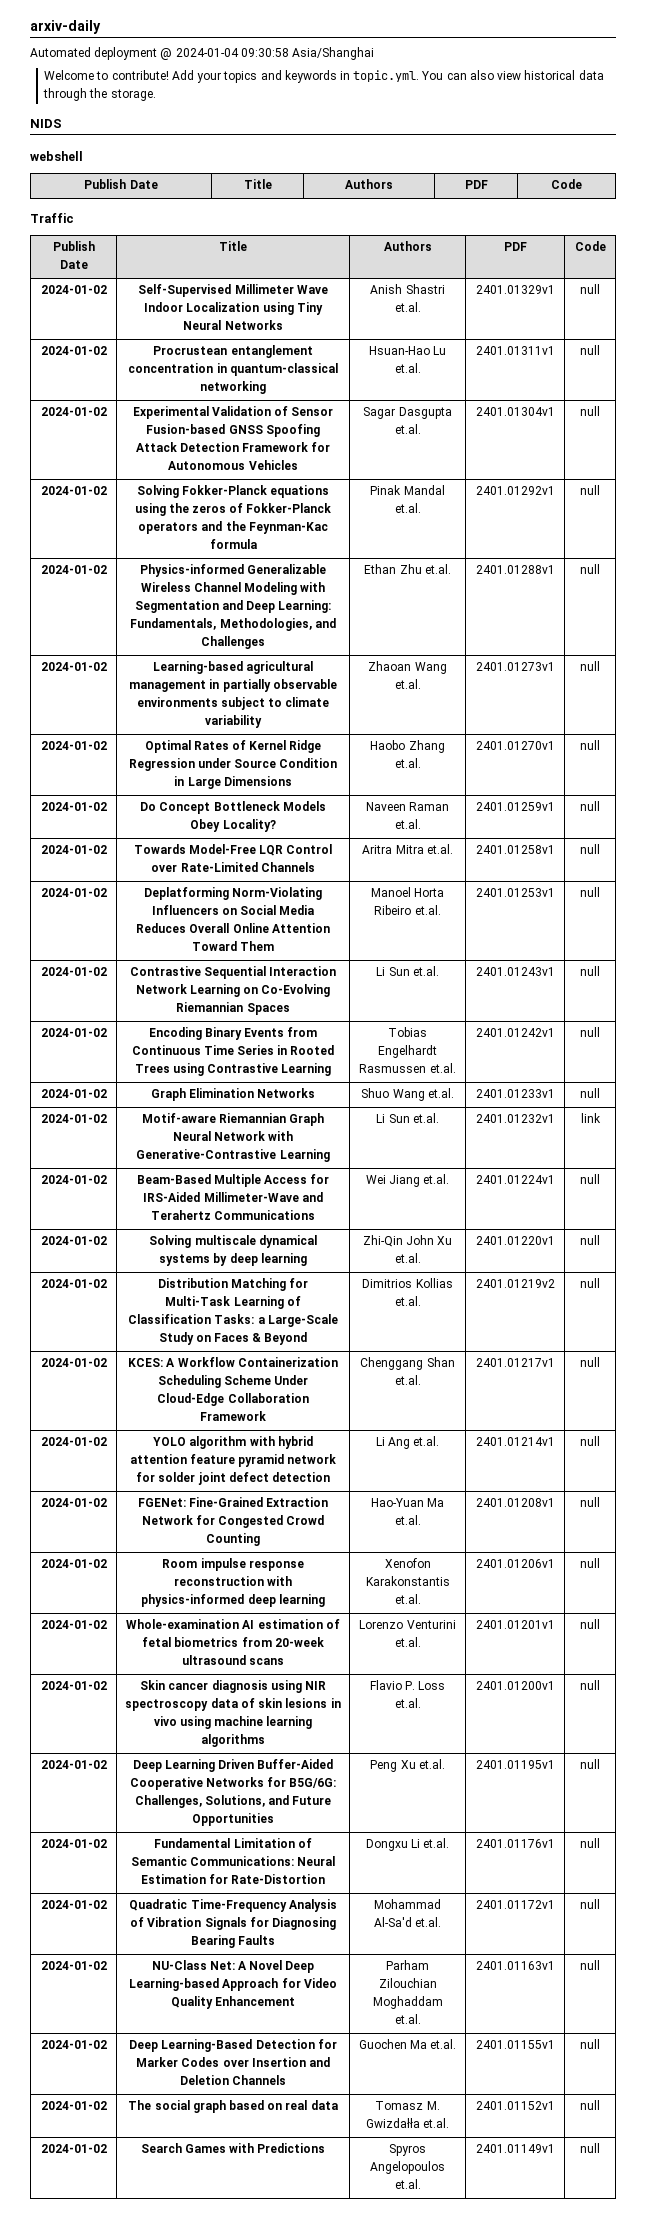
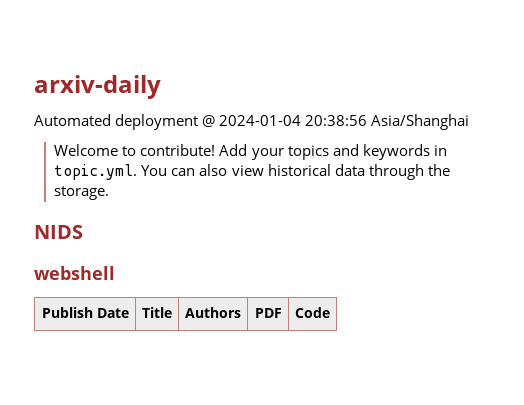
- Automated deployment @ 2024-01-04 09:30:58 Asia/Shanghai
+ Automated deployment @ 2024-01-04 20:38:56 Asia/Shanghai
- Traffic
- Publish Date | Title | Authors | PDF | Code
- 2024-01-02 | Self-Supervised Millimeter Wave Indoor Localization using Tiny Neural Networks | Anish Shastri et.al. | 2401.01329v1 | null
- 2024-01-02 | Procrustean entanglement concentration in quantum-classical networking | Hsuan-Hao Lu et.al. | 2401.01311v1 | null
- 2024-01-02 | Experimental Validation of Sensor Fusion-based GNSS Spoofing Attack Detection Framework for Autonomous Vehicles | Sagar Dasgupta et.al. | 2401.01304v1 | null
- 2024-01-02 | Solving Fokker-Planck equations using the zeros of Fokker-Planck operators and the Feynman-Kac formula | Pinak Mandal et.al. | 2401.01292v1 | null
- 2024-01-02 | Physics-informed Generalizable Wireless Channel Modeling with Segmentation and Deep Learning: Fundamentals, Methodologies, and Challenges | Ethan Zhu et.al. | 2401.01288v1 | null
- 2024-01-02 | Learning-based agricultural management in partially observable environments subject to climate variability | Zhaoan Wang et.al. | 2401.01273v1 | null
- 2024-01-02 | Optimal Rates of Kernel Ridge Regression under Source Condition in Large Dimensions | Haobo Zhang et.al. | 2401.01270v1 | null
- 2024-01-02 | Do Concept Bottleneck Models Obey Locality? | Naveen Raman et.al. | 2401.01259v1 | null
- 2024-01-02 | Towards Model-Free LQR Control over Rate-Limited Channels | Aritra Mitra et.al. | 2401.01258v1 | null
- 2024-01-02 | Deplatforming Norm-Violating Influencers on Social Media Reduces Overall Online Attention Toward Them | Manoel Horta Ribeiro et.al. | 2401.01253v1 | null
- 2024-01-02 | Contrastive Sequential Interaction Network Learning on Co-Evolving Riemannian Spaces | Li Sun et.al. | 2401.01243v1 | null
- 2024-01-02 | Encoding Binary Events from Continuous Time Series in Rooted Trees using Contrastive Learning | Tobias Engelhardt Rasmussen et.al. | 2401.01242v1 | null
- 2024-01-02 | Graph Elimination Networks | Shuo Wang et.al. | 2401.01233v1 | null
- 2024-01-02 | Motif-aware Riemannian Graph Neural Network with Generative-Contrastive Learning | Li Sun et.al. | 2401.01232v1 | link
- 2024-01-02 | Beam-Based Multiple Access for IRS-Aided Millimeter-Wave and Terahertz Communications | Wei Jiang et.al. | 2401.01224v1 | null
- 2024-01-02 | Solving multiscale dynamical systems by deep learning | Zhi-Qin John Xu et.al. | 2401.01220v1 | null
- 2024-01-02 | Distribution Matching for Multi-Task Learning of Classification Tasks: a Large-Scale Study on Faces & Beyond | Dimitrios Kollias et.al. | 2401.01219v2 | null
- 2024-01-02 | KCES: A Workflow Containerization Scheduling Scheme Under Cloud-Edge Collaboration Framework | Chenggang Shan et.al. | 2401.01217v1 | null
- 2024-01-02 | YOLO algorithm with hybrid attention feature pyramid network for solder joint defect detection | Li Ang et.al. | 2401.01214v1 | null
- 2024-01-02 | FGENet: Fine-Grained Extraction Network for Congested Crowd Counting | Hao-Yuan Ma et.al. | 2401.01208v1 | null
- 2024-01-02 | Room impulse response reconstruction with physics-informed deep learning | Xenofon Karakonstantis et.al. | 2401.01206v1 | null
- 2024-01-02 | Whole-examination AI estimation of fetal biometrics from 20-week ultrasound scans | Lorenzo Venturini et.al. | 2401.01201v1 | null
- 2024-01-02 | Skin cancer diagnosis using NIR spectroscopy data of skin lesions in vivo using machine learning algorithms | Flavio P. Loss et.al. | 2401.01200v1 | null
- 2024-01-02 | Deep Learning Driven Buffer-Aided Cooperative Networks for B5G/6G: Challenges, Solutions, and Future Opportunities | Peng Xu et.al. | 2401.01195v1 | null
- 2024-01-02 | Fundamental Limitation of Semantic Communications: Neural Estimation for Rate-Distortion | Dongxu Li et.al. | 2401.01176v1 | null
- 2024-01-02 | Quadratic Time-Frequency Analysis of Vibration Signals for Diagnosing Bearing Faults | Mohammad Al-Sa'd et.al. | 2401.01172v1 | null
- 2024-01-02 | NU-Class Net: A Novel Deep Learning-based Approach for Video Quality Enhancement | Parham Zilouchian Moghaddam et.al. | 2401.01163v1 | null
- 2024-01-02 | Deep Learning-Based Detection for Marker Codes over Insertion and Deletion Channels | Guochen Ma et.al. | 2401.01155v1 | null
- 2024-01-02 | The social graph based on real data | Tomasz M. Gwizdałła et.al. | 2401.01152v1 | null
- 2024-01-02 | Search Games with Predictions | Spyros Angelopoulos et.al. | 2401.01149v1 | null

